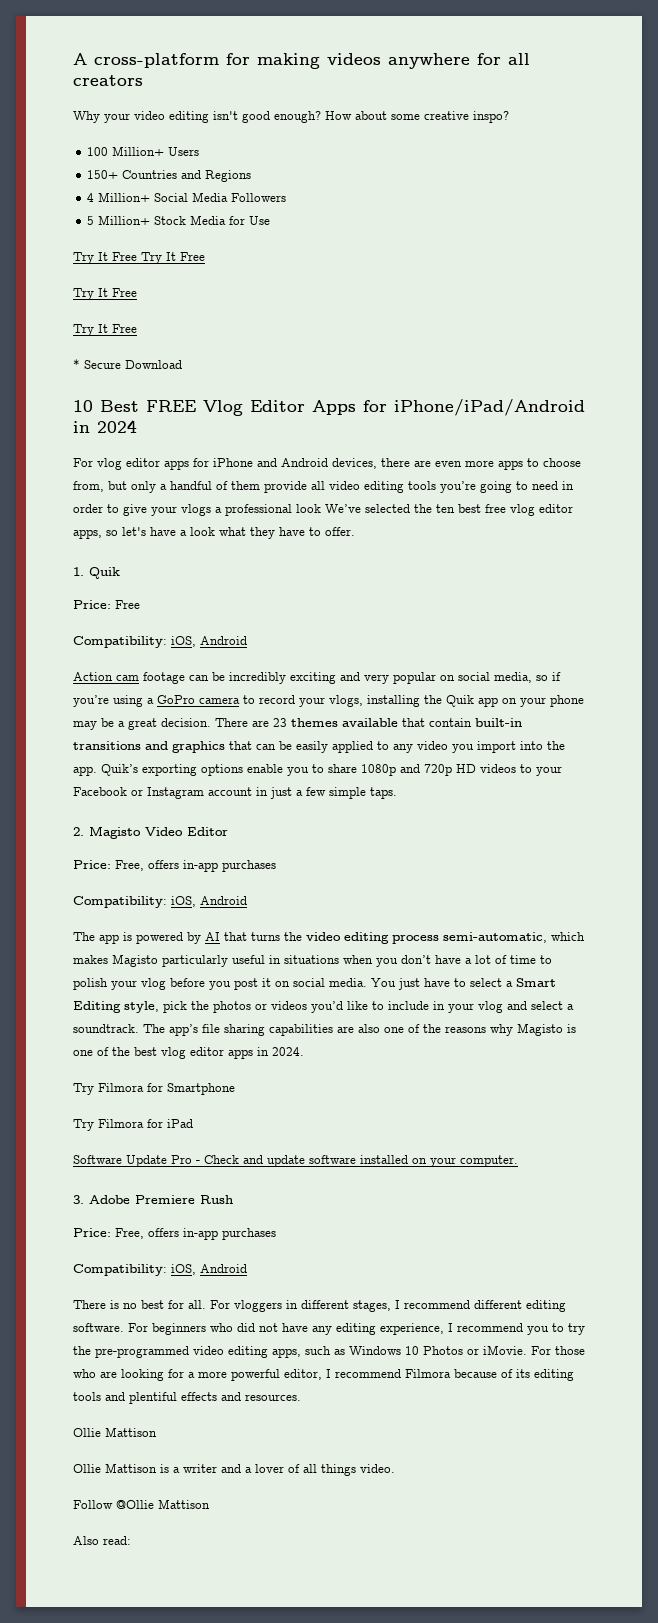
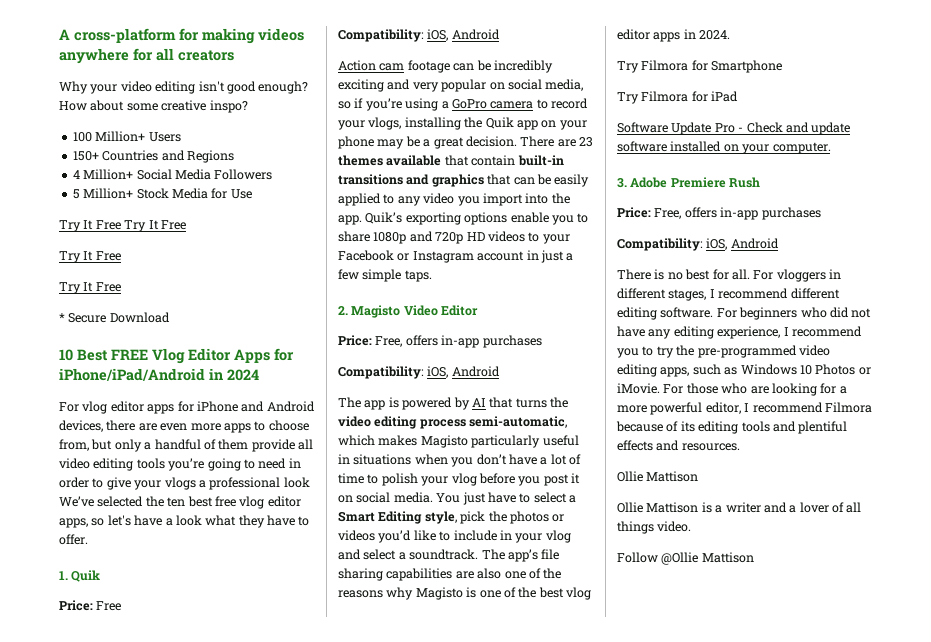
- Also read:

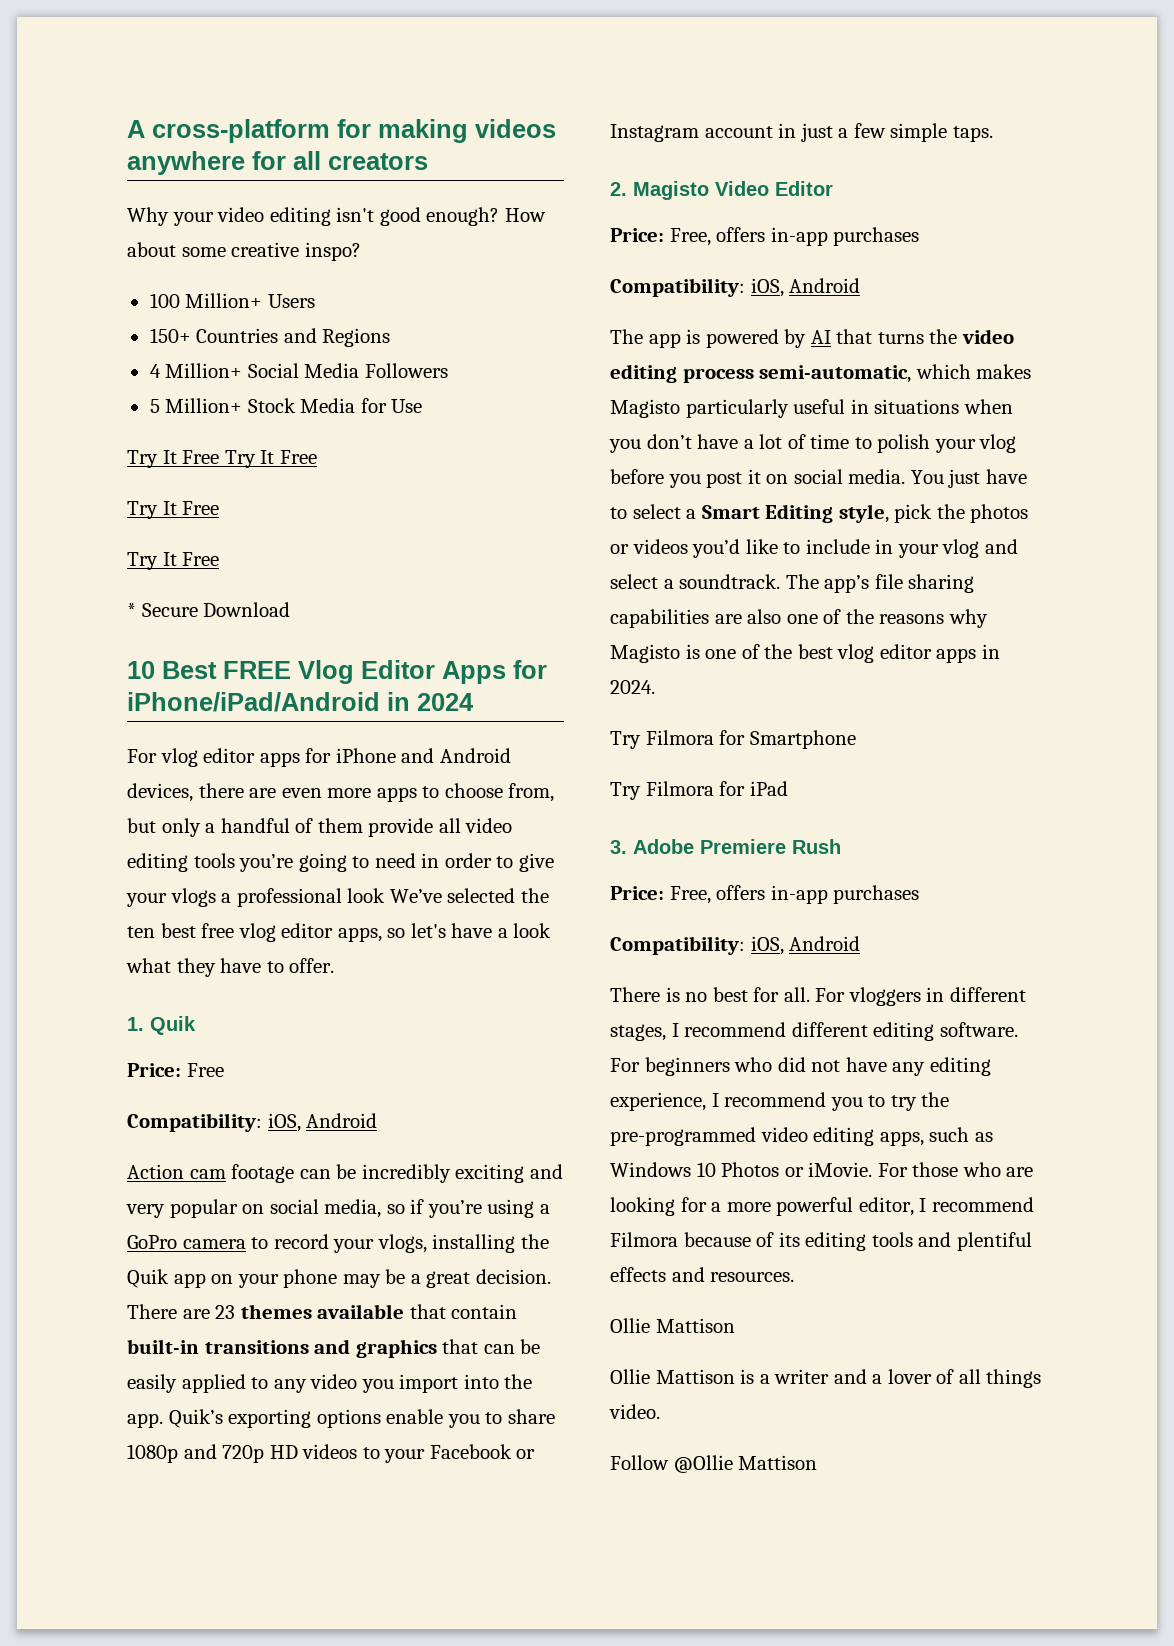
- Software Update Pro - Check and update software installed on your computer.

